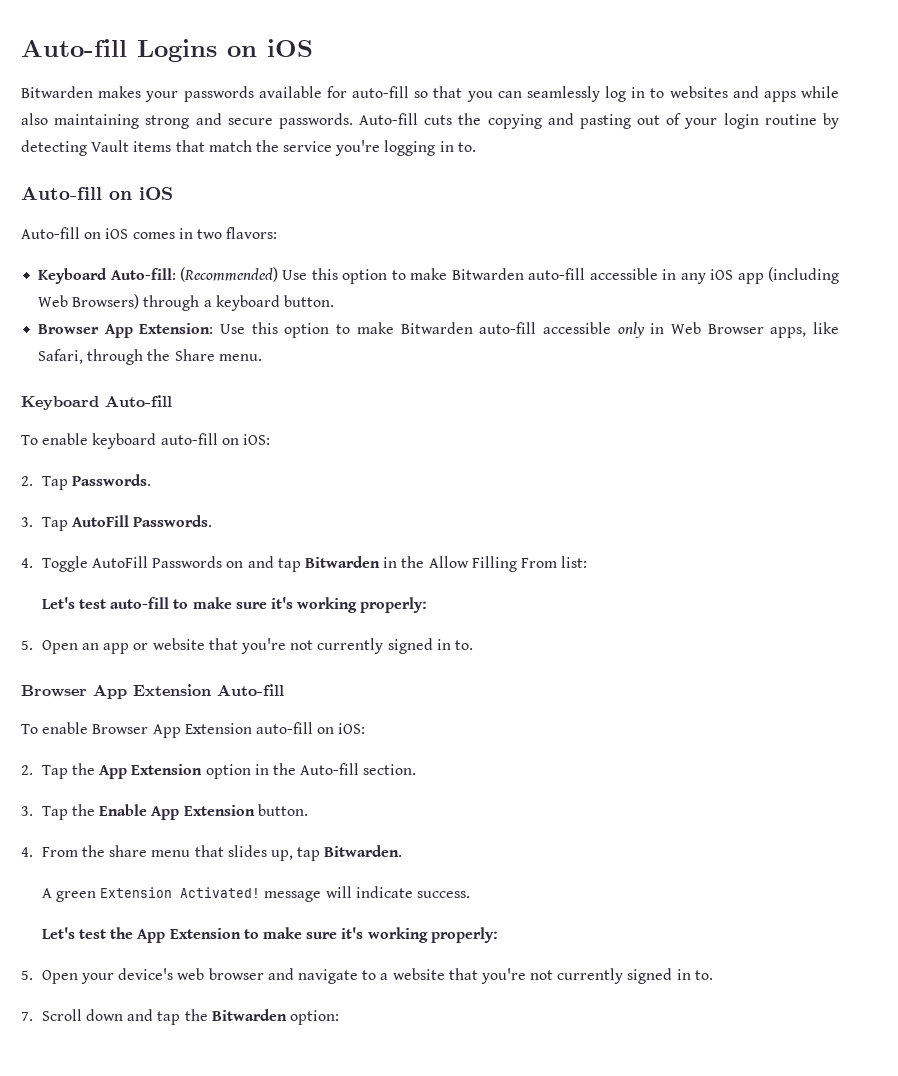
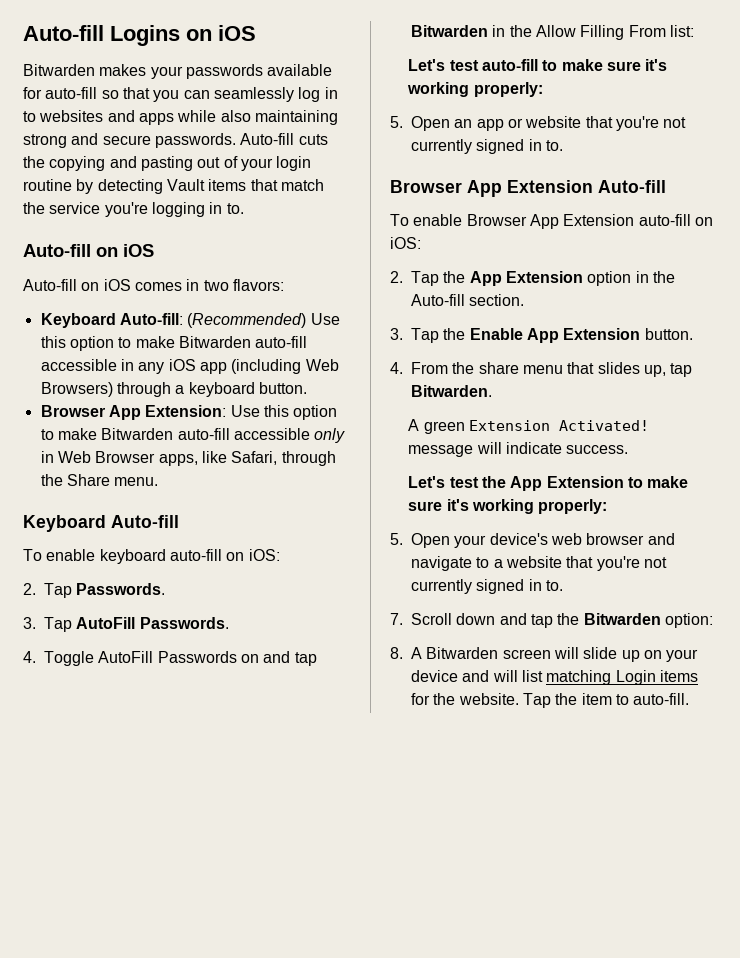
+ 8. A Bitwarden screen will slide up on your device and will list matching Login items for the website. Tap the item to auto-fill.

